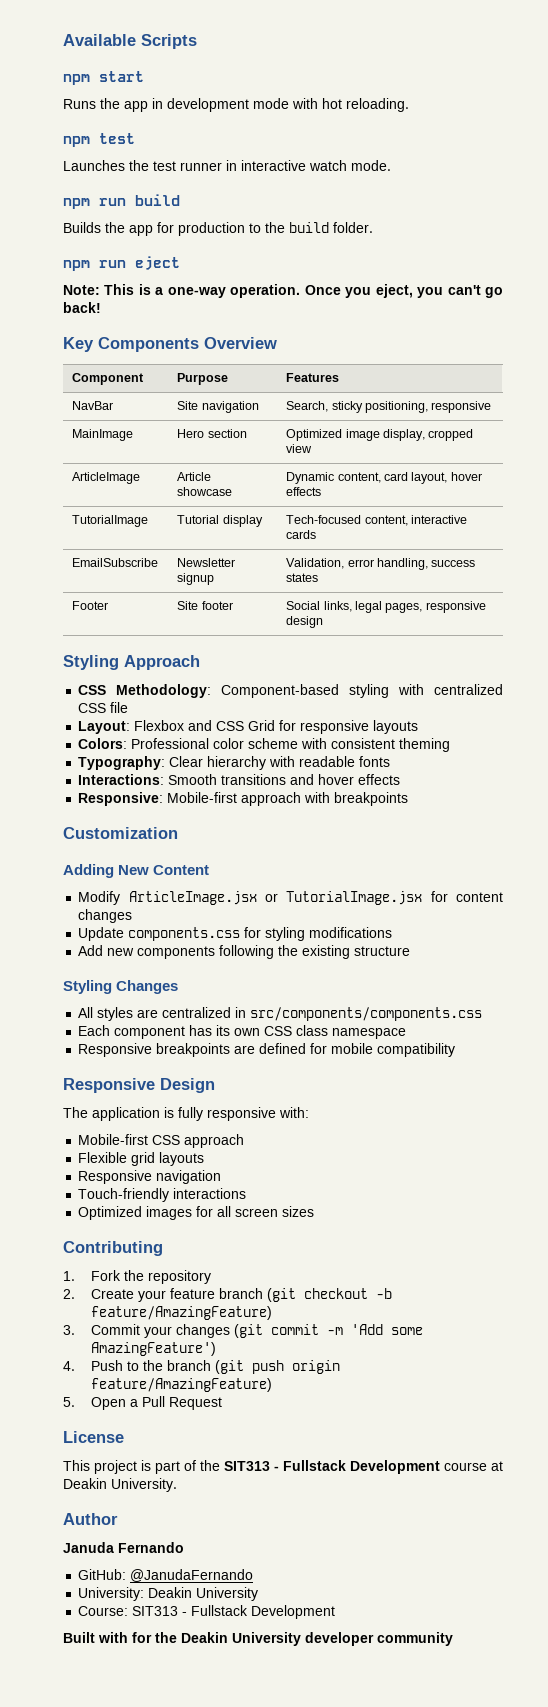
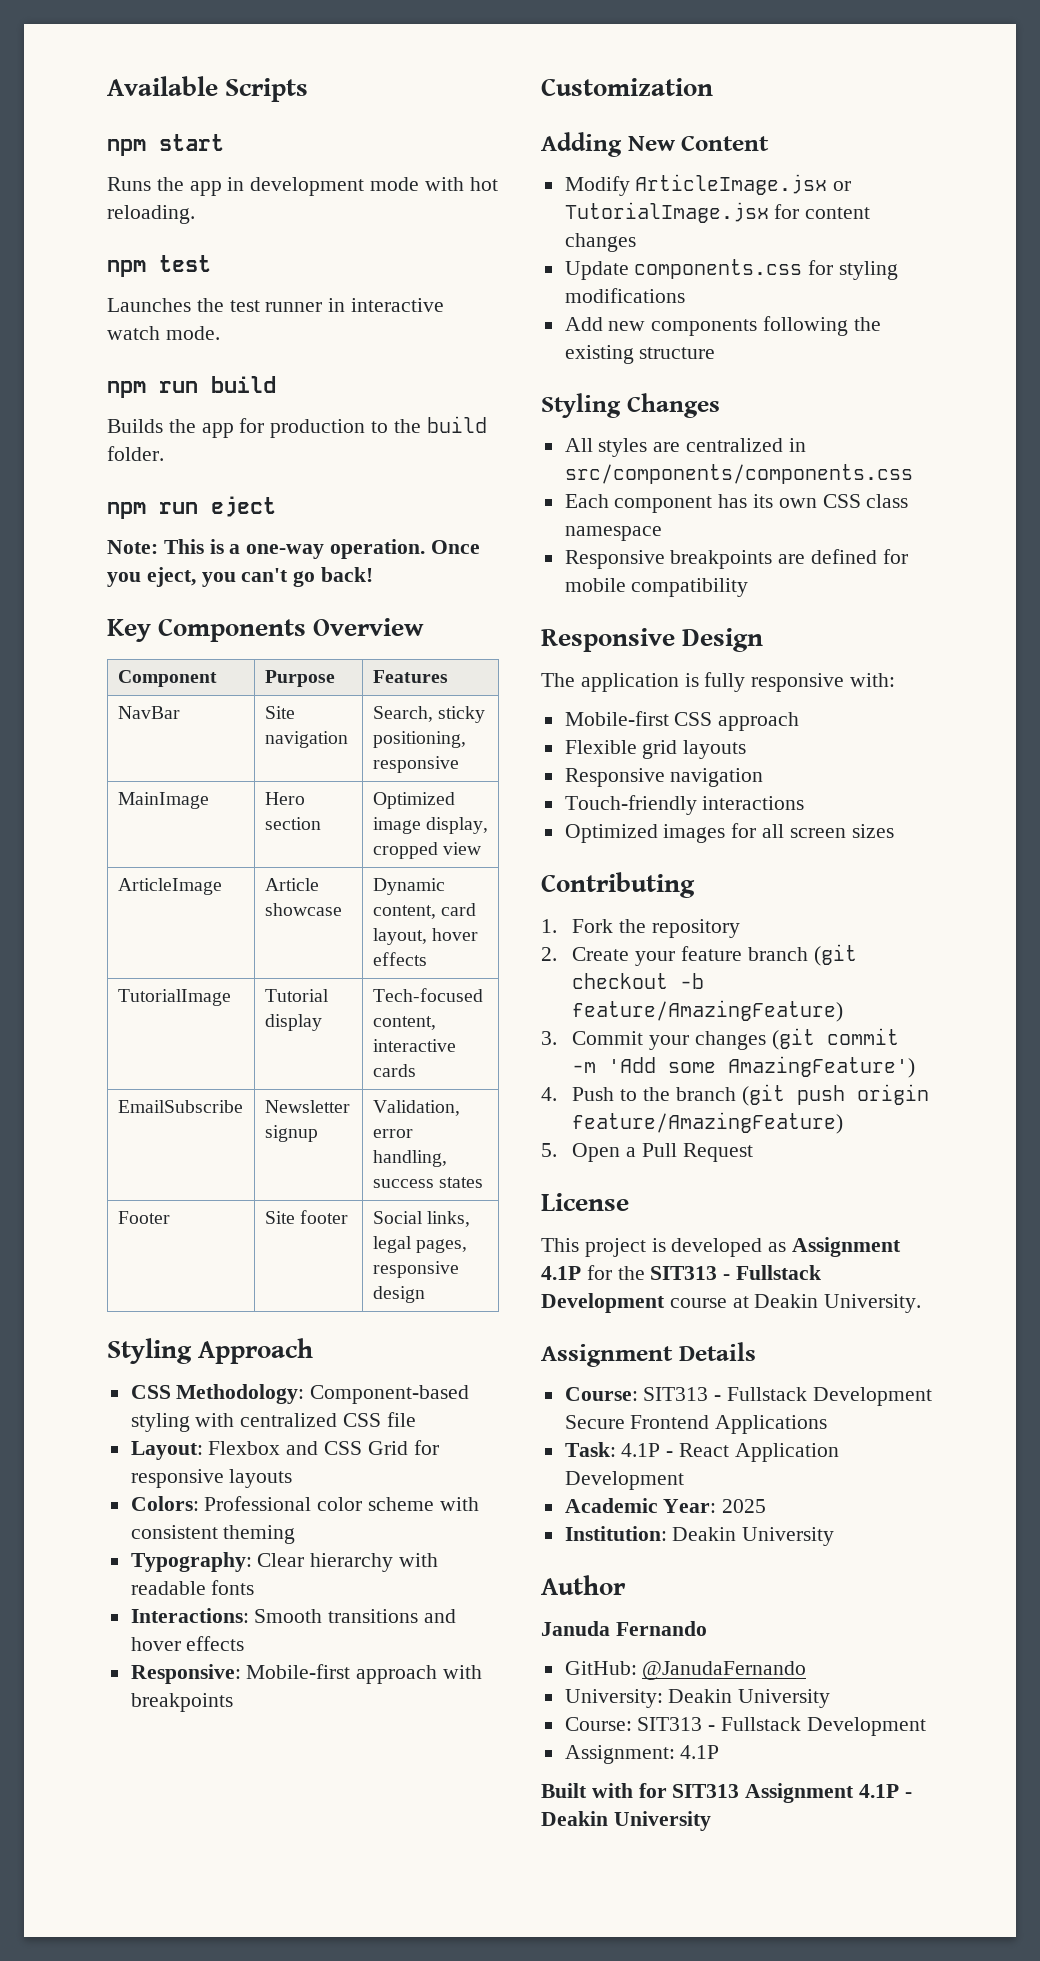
- This project is part of the SIT313 - Fullstack Development course at Deakin University.
+ This project is developed as Assignment 4.1P for the SIT313 - Fullstack Development course at Deakin University.
+ Assignment Details
+ Course: SIT313 - Fullstack Development Secure Frontend Applications
+ Task: 4.1P - React Application Development
+ Academic Year: 2025
+ Institution: Deakin University
+ Assignment: 4.1P
- Built with for the Deakin University developer community
+ Built with for SIT313 Assignment 4.1P - Deakin University

